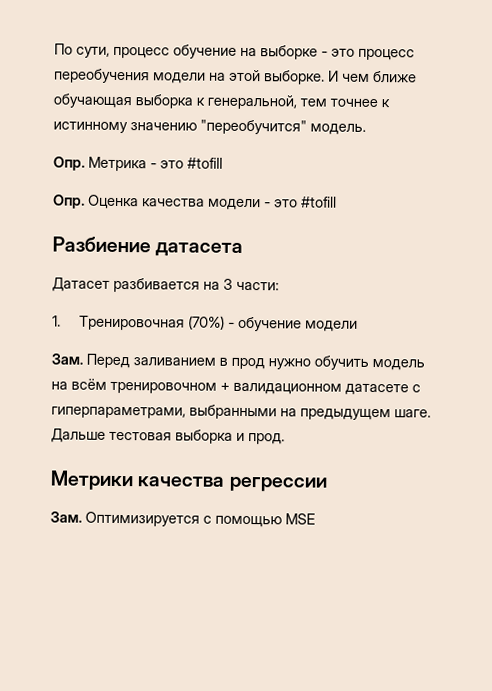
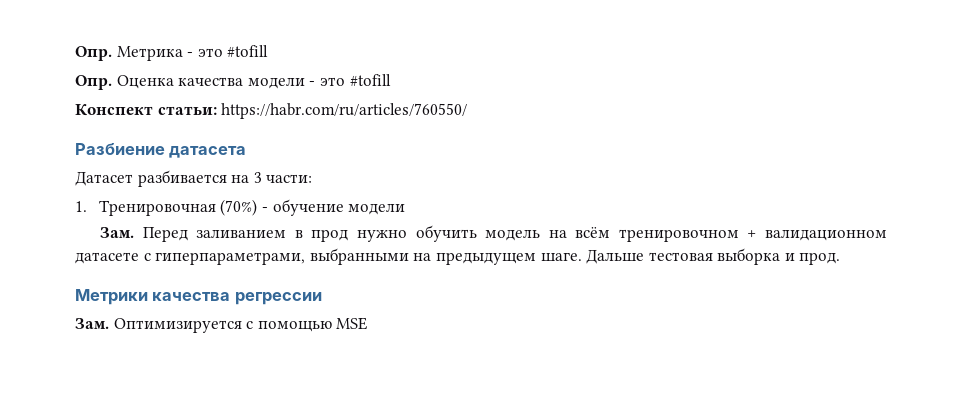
- По сути, процесс обучение на выборке - это процесс переобучения модели на этой выборке. И чем ближе обучающая выборка к генеральной, тем точнее к истинному значению "переобучится" модель.
+ Конспект статьи: https://habr.com/ru/articles/760550/

